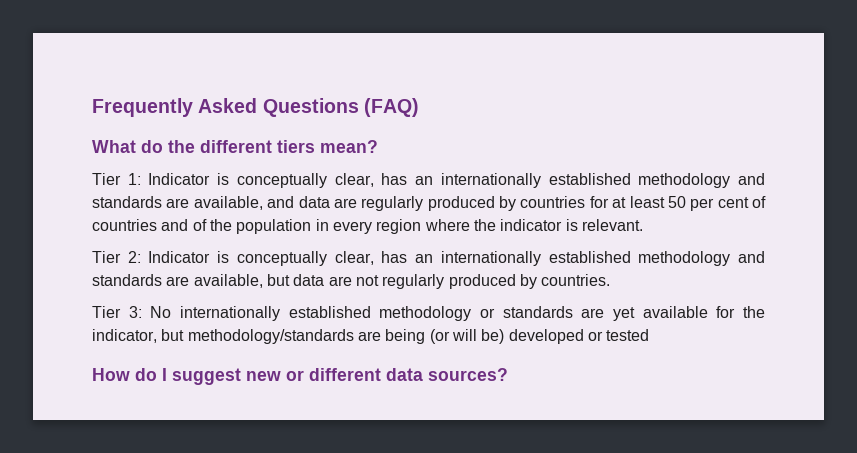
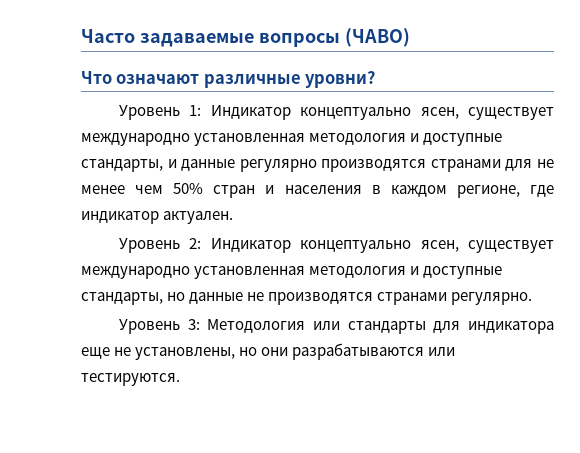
- Frequently Asked Questions (FAQ)
- What do the different tiers mean?
- Tier 1: Indicator is conceptually clear, has an internationally established methodology and standards are available, and data are regularly produced by countries for at least 50 per cent of countries and of the population in every region where the indicator is relevant.
- Tier 2: Indicator is conceptually clear, has an internationally established methodology and standards are available, but data are not regularly produced by countries.
- Tier 3: No internationally established methodology or standards are yet available for the indicator, but methodology/standards are being (or will be) developed or tested
- How do I suggest new or different data sources?
+ Часто задаваемые вопросы (ЧАВО)
+ Что означают различные уровни?
+ Уровень 1: Индикатор концептуально ясен, существует международно установленная методология и доступные стандарты, и данные регулярно производятся странами для не менее чем 50% стран и населения в каждом регионе, где индикатор актуален.
+ Уровень 2: Индикатор концептуально ясен, существует международно установленная методология и доступные стандарты, но данные не производятся странами регулярно.
+ Уровень 3: Методология или стандарты для индикатора еще не установлены, но они разрабатываются или тестируются.

